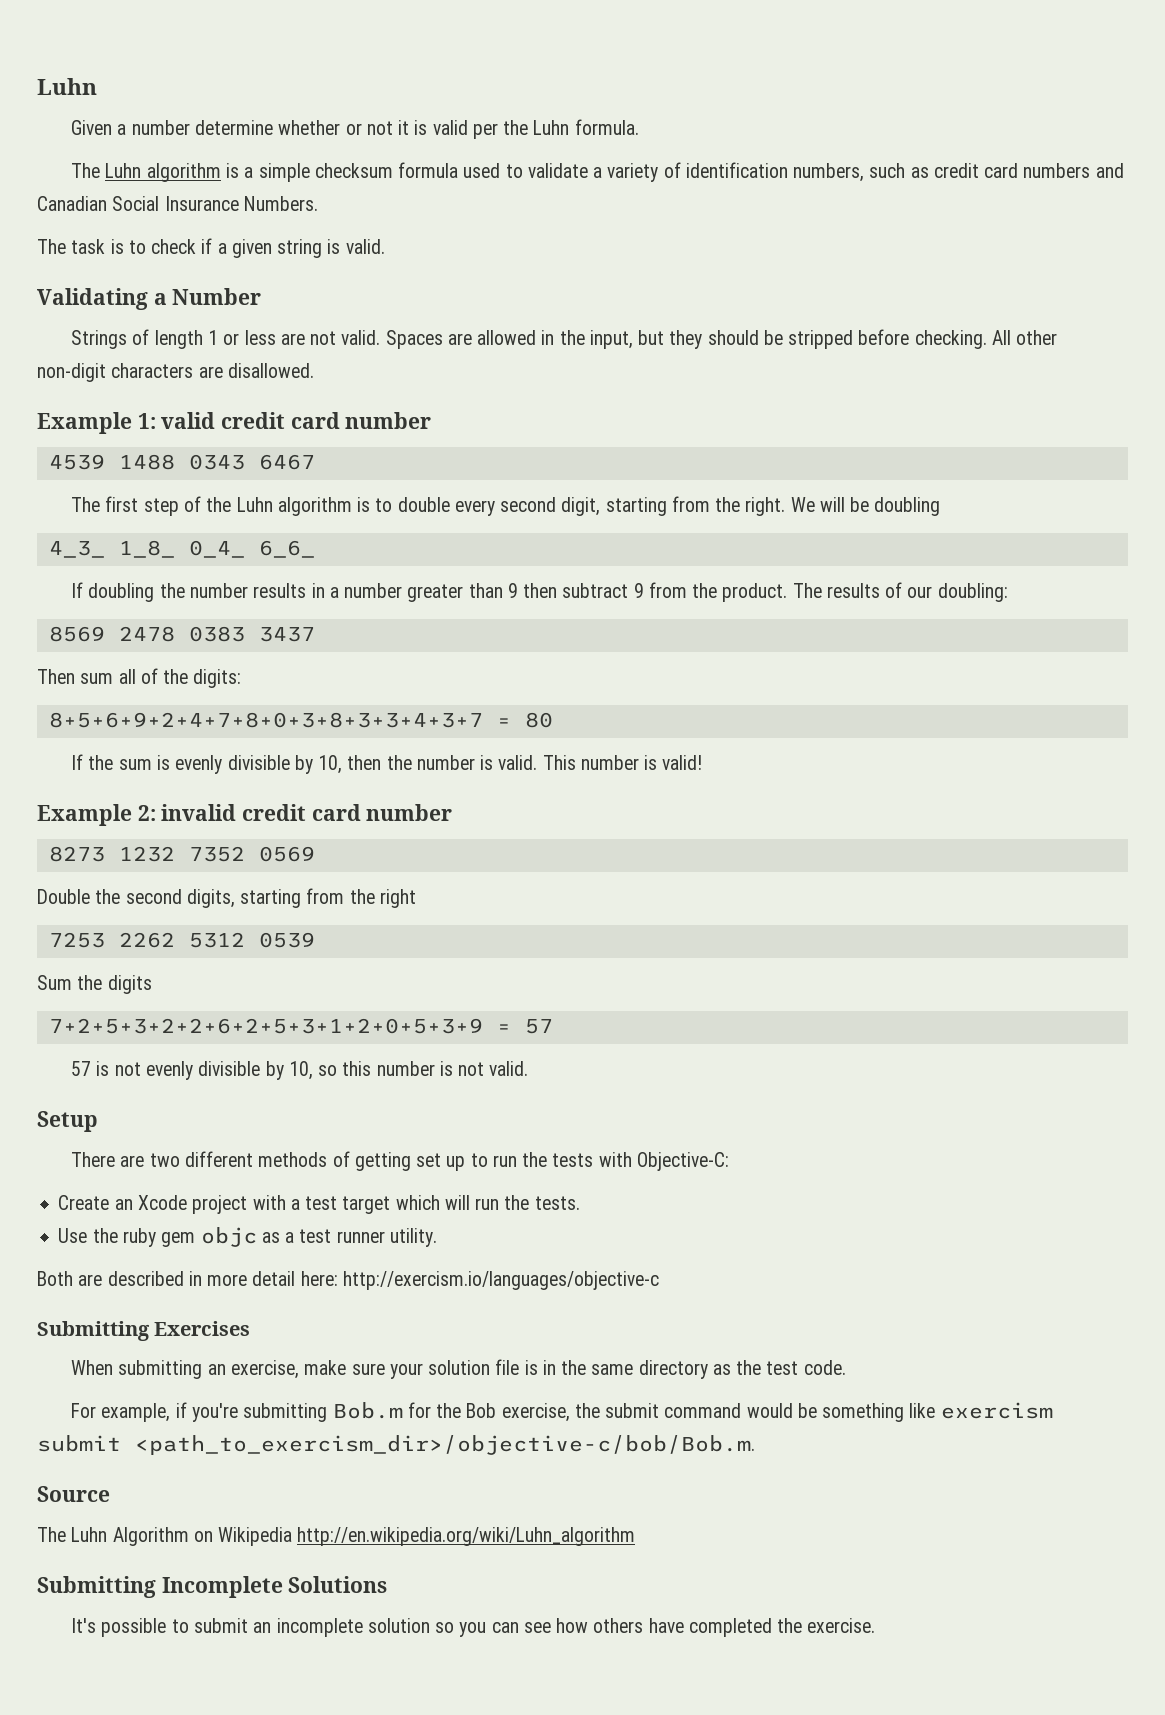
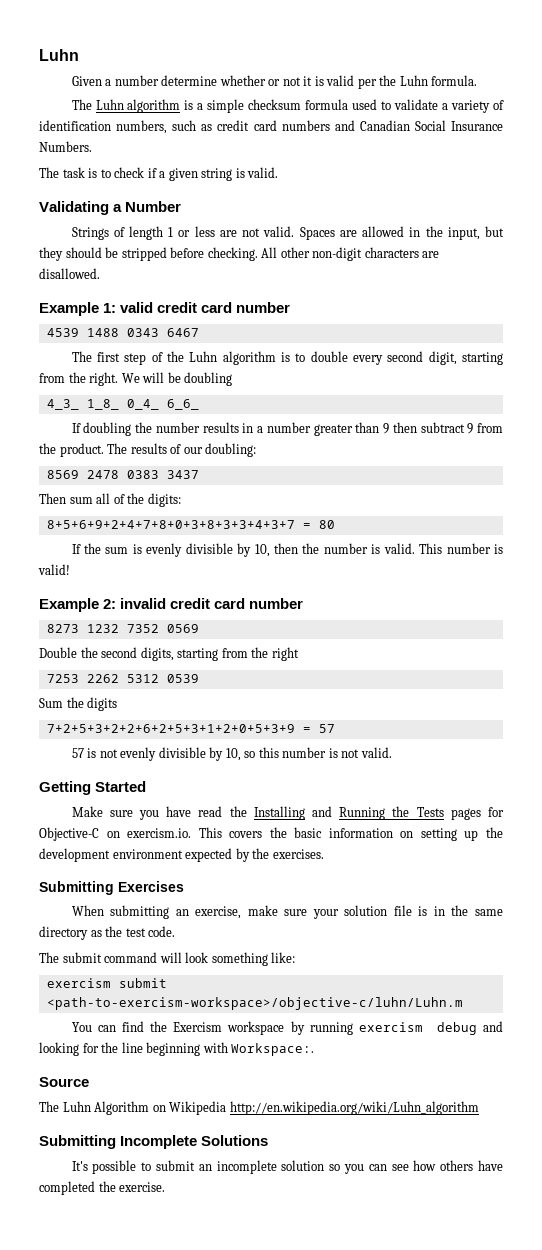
- Setup
- There are two different methods of getting set up to run the tests with Objective-C:
- Create an Xcode project with a test target which will run the tests.
- Use the ruby gem objc as a test runner utility.
- Both are described in more detail here: http://exercism.io/languages/objective-c
+ Getting Started
+ Make sure you have read the Installing and Running the Tests pages for Objective-C on exercism.io. This covers the basic information on setting up the development environment expected by the exercises.
- For example, if you're submitting Bob.m for the Bob exercise, the submit command would be something like exercism submit <path_to_exercism_dir>/objective-c/bob/Bob.m.
+ The submit command will look something like:
+ exercism submit <path-to-exercism-workspace>/objective-c/luhn/Luhn.m
+ You can find the Exercism workspace by running exercism debug and looking for the line beginning with Workspace:.

